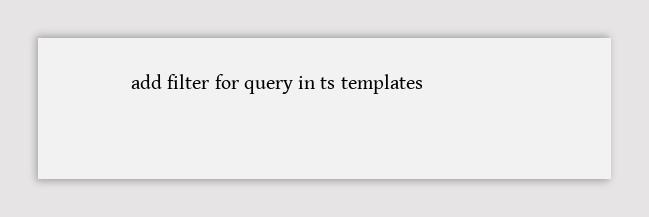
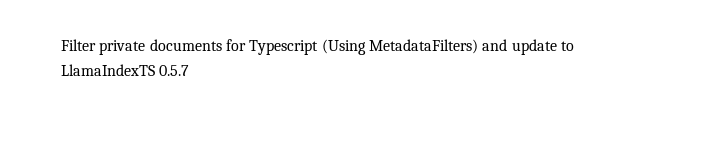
- add filter for query in ts templates
+ Filter private documents for Typescript (Using MetadataFilters) and update to LlamaIndexTS 0.5.7

